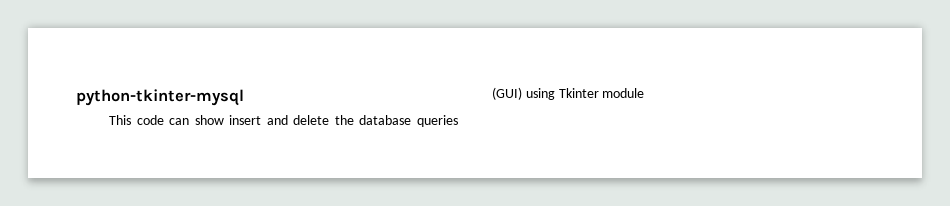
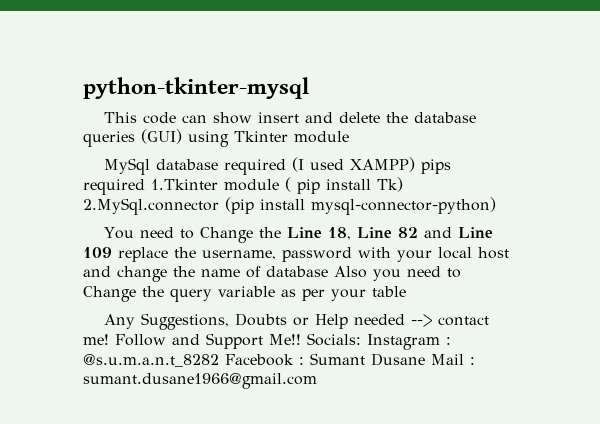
+ MySql database required (I used XAMPP) pips required 1.Tkinter module ( pip install Tk) 2.MySql.connector (pip install mysql-connector-python)
+ You need to Change the Line 18, Line 82 and Line 109 replace the username, password with your local host and change the name of database Also you need to Change the query variable as per your table
+ Any Suggestions, Doubts or Help needed --> contact me! Follow and Support Me!! Socials: Instagram : @s.u.m.a.n.t_8282 Facebook : Sumant Dusane Mail : sumant.dusane1966@gmail.com

